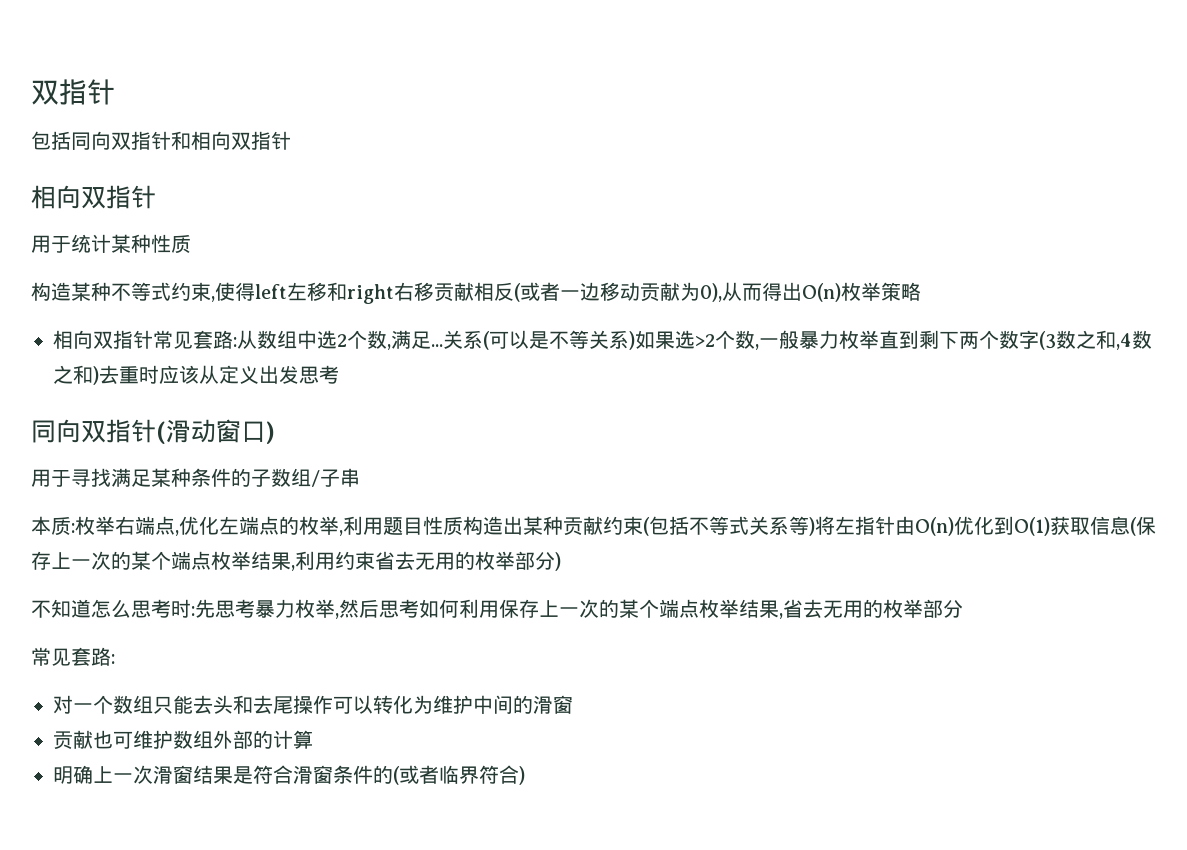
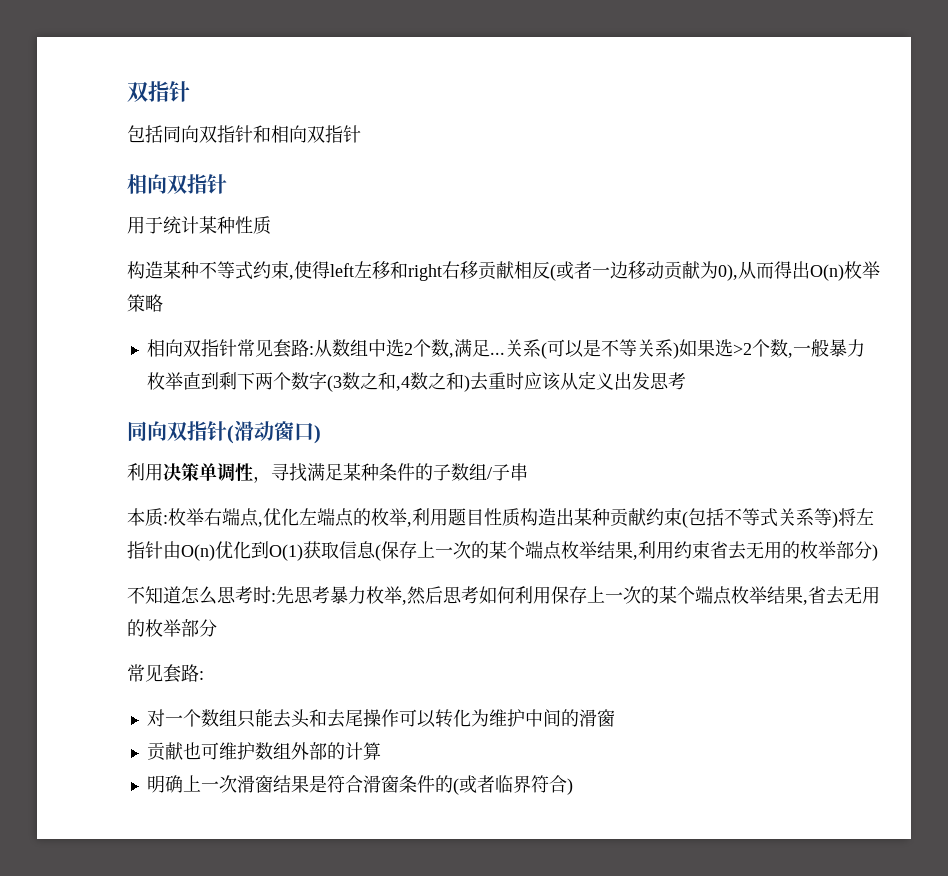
- 用于寻找满足某种条件的子数组/子串
+ 利用决策单调性，寻找满足某种条件的子数组/子串

